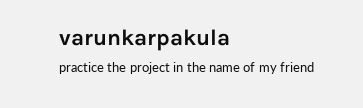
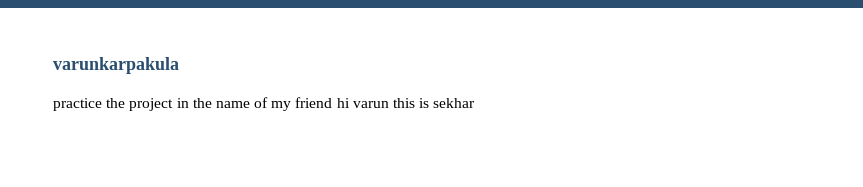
- practice the project in the name of my friend
+ practice the project in the name of my friend hi varun this is sekhar

